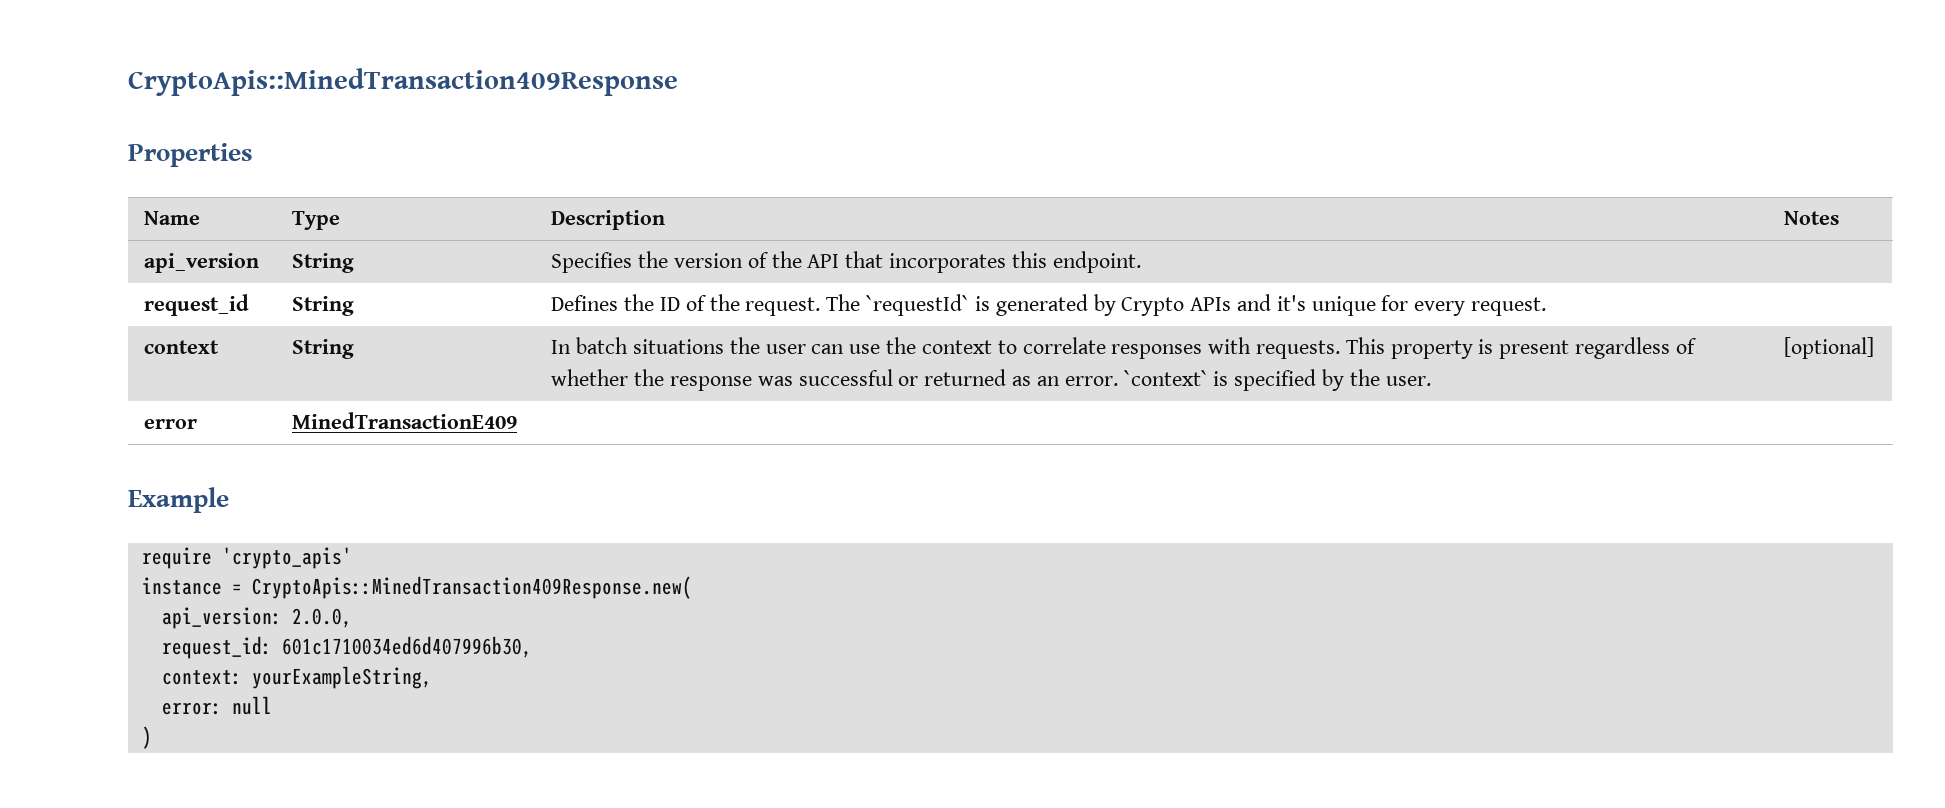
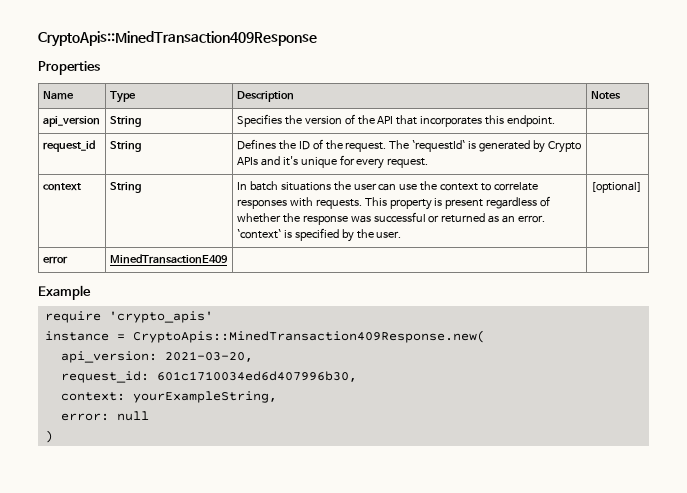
- api_version: 2.0.0,
+ api_version: 2021-03-20,

